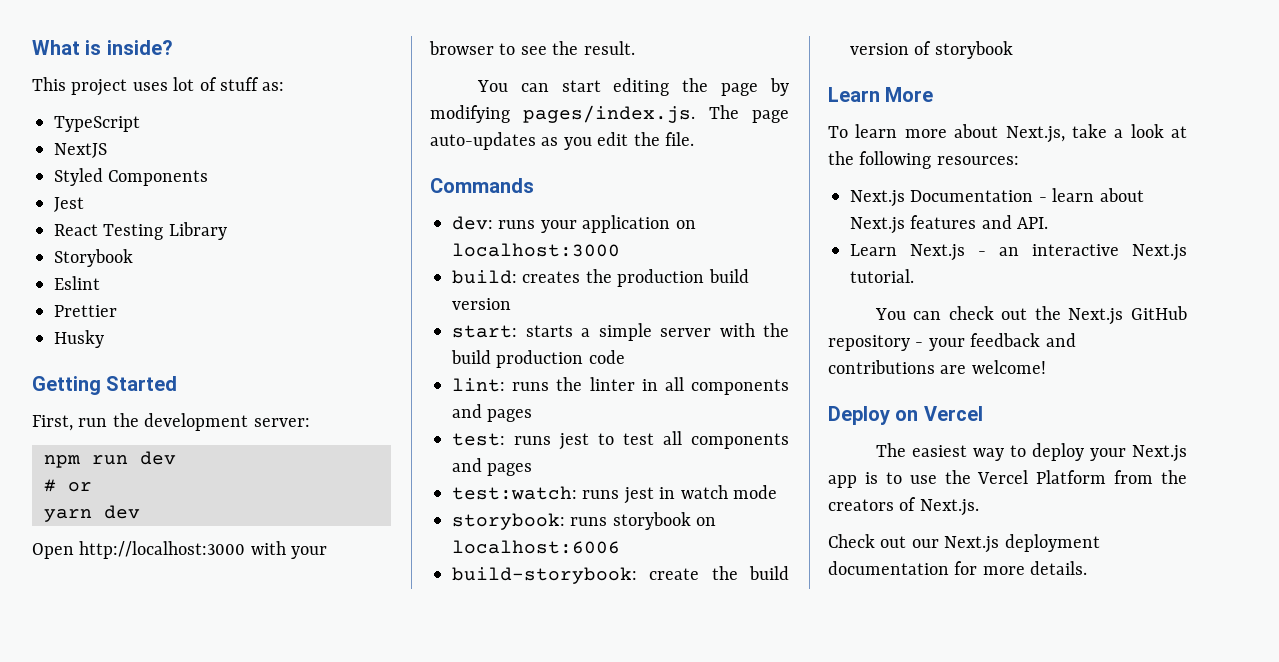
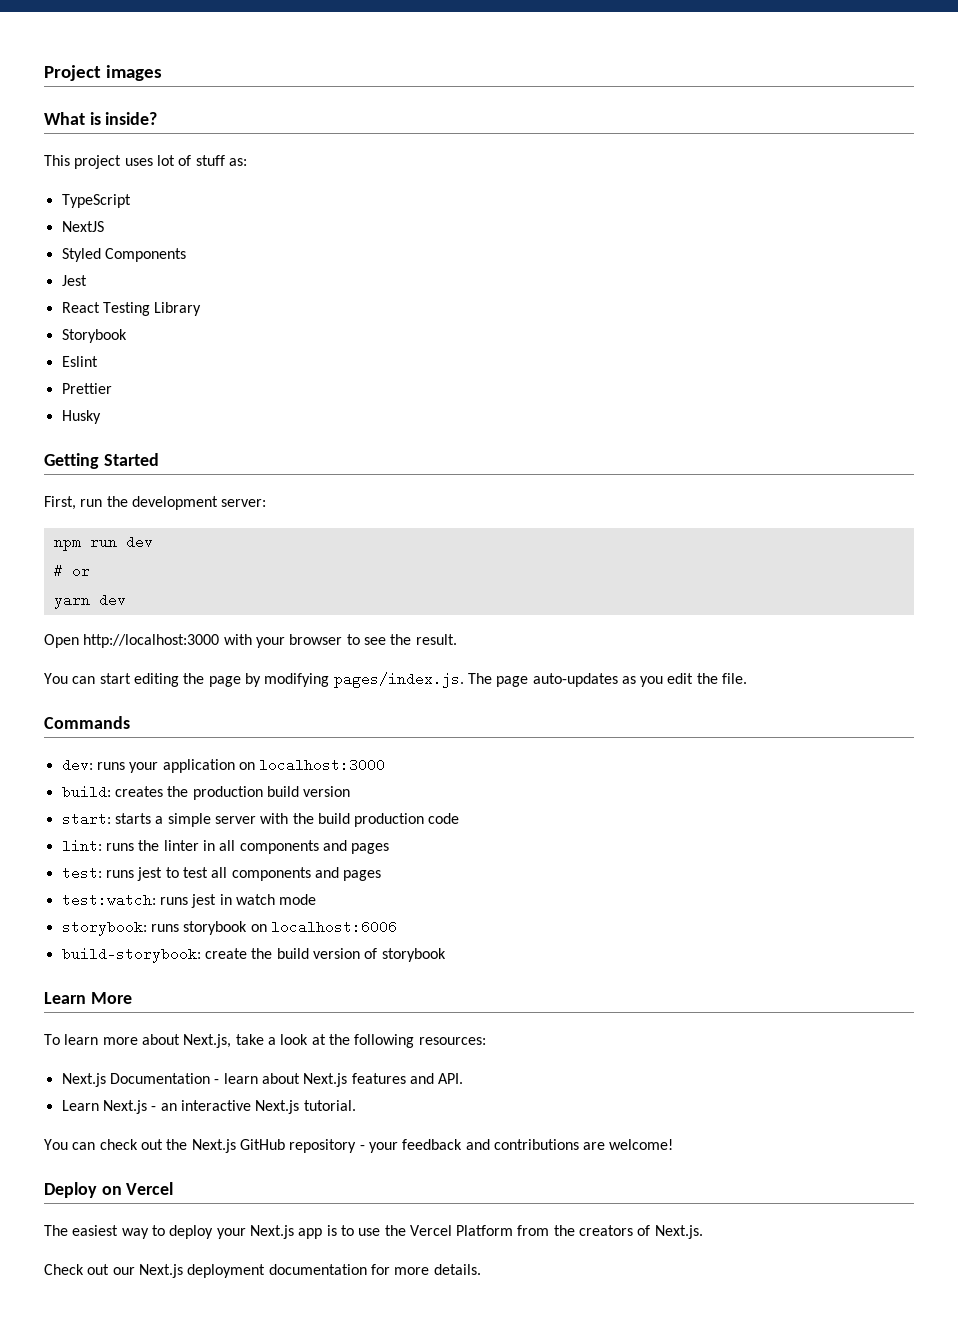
+ Project images

